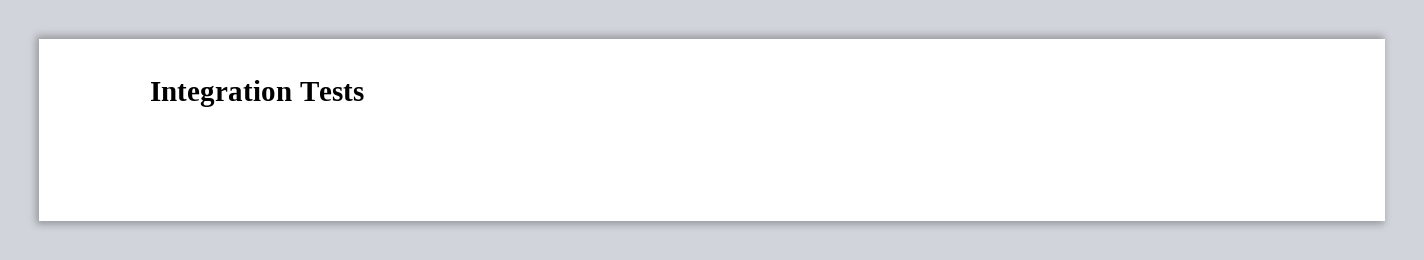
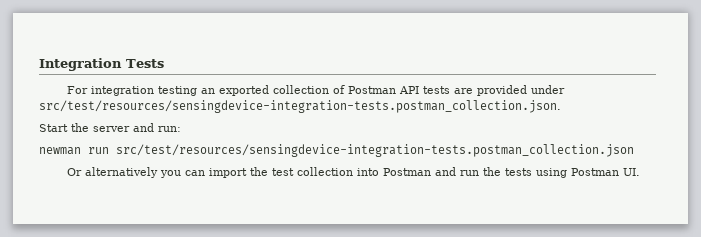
+ For integration testing an exported collection of Postman API tests are provided under src/test/resources/sensingdevice-integration-tests.postman_collection.json.
+ Start the server and run:
+ newman run src/test/resources/sensingdevice-integration-tests.postman_collection.json
+ Or alternatively you can import the test collection into Postman and run the tests using Postman UI.

